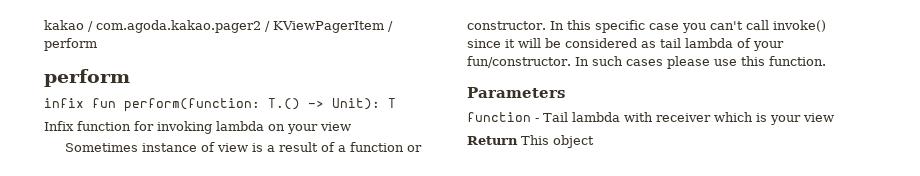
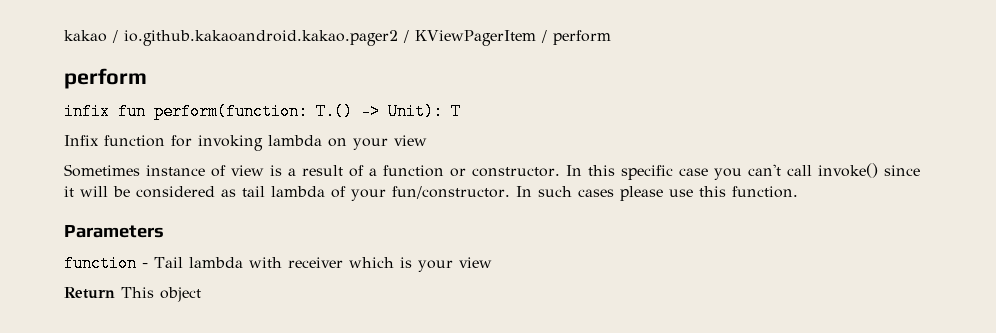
- kakao / com.agoda.kakao.pager2 / KViewPagerItem / perform
+ kakao / io.github.kakaoandroid.kakao.pager2 / KViewPagerItem / perform

